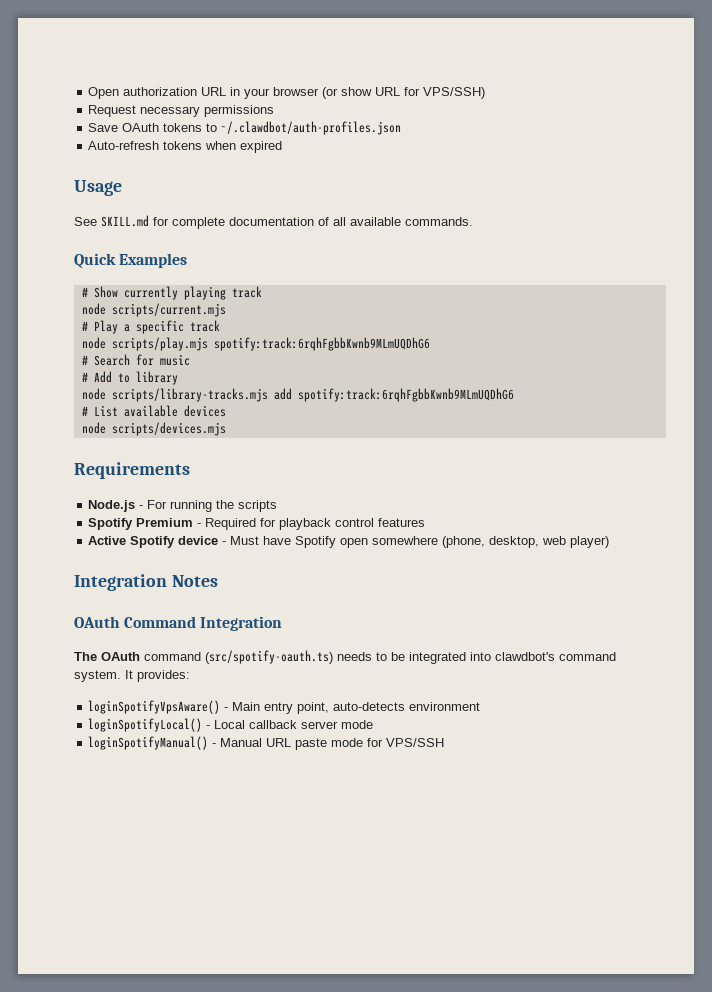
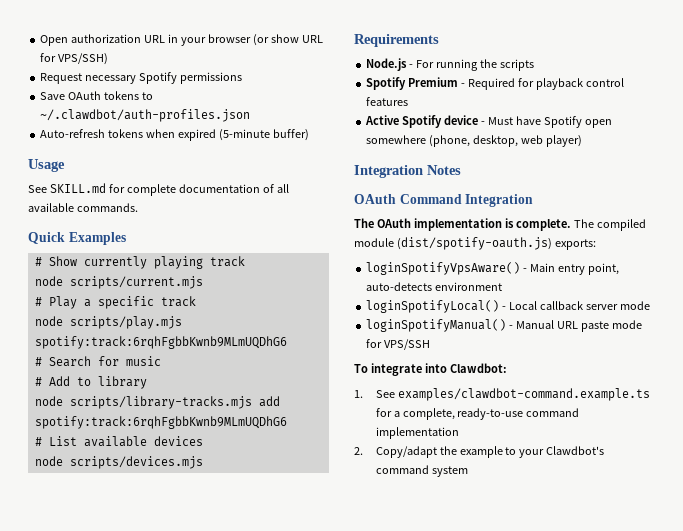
- Request necessary permissions
+ Request necessary Spotify permissions
- Auto-refresh tokens when expired
+ Auto-refresh tokens when expired (5-minute buffer)
- The OAuth command (src/spotify-oauth.ts) needs to be integrated into clawdbot's command system. It provides:
+ The OAuth implementation is complete. The compiled module (dist/spotify-oauth.js) exports:
+ To integrate into Clawdbot:
+ 1. See examples/clawdbot-command.example.ts for a complete, ready-to-use command implementation
+ 2. Copy/adapt the example to your Clawdbot's command system

